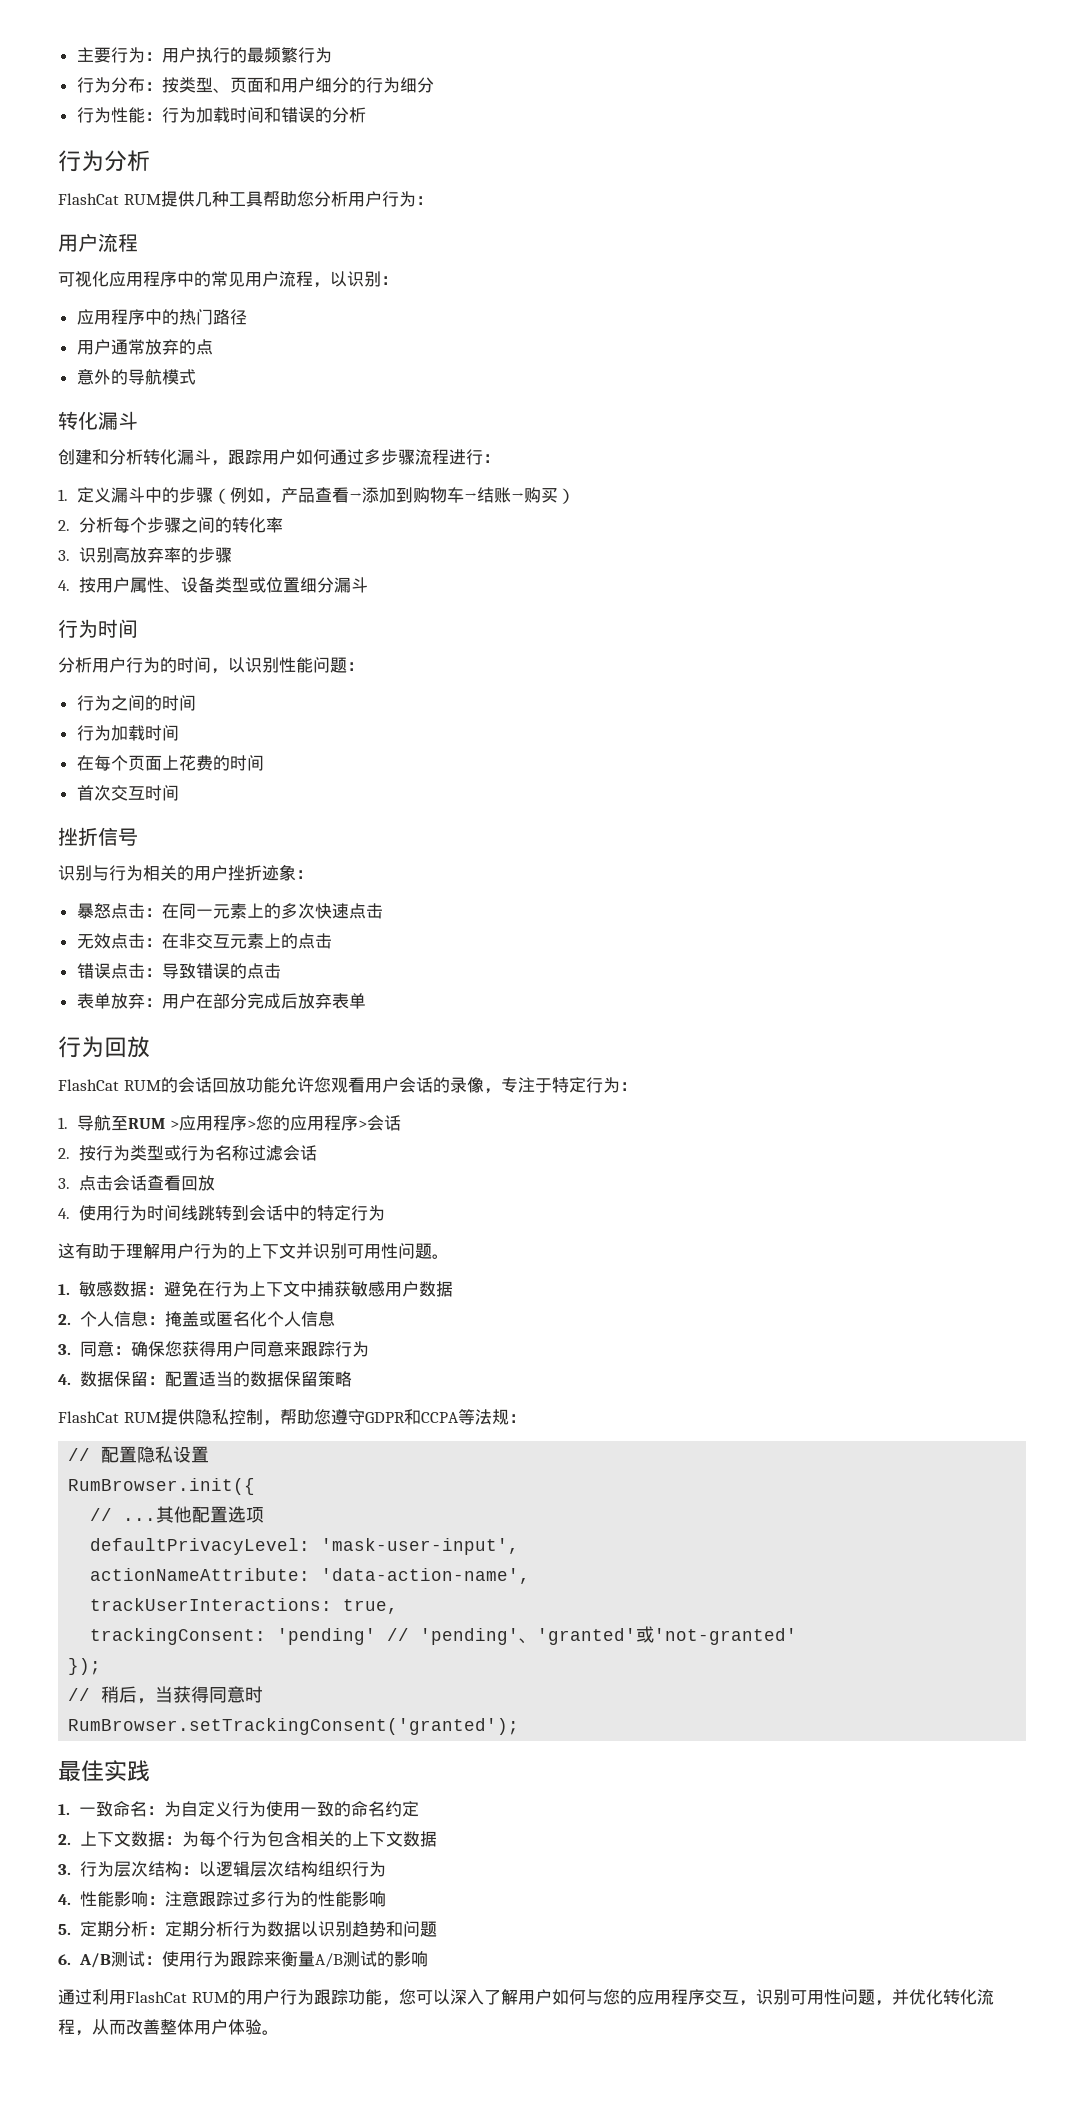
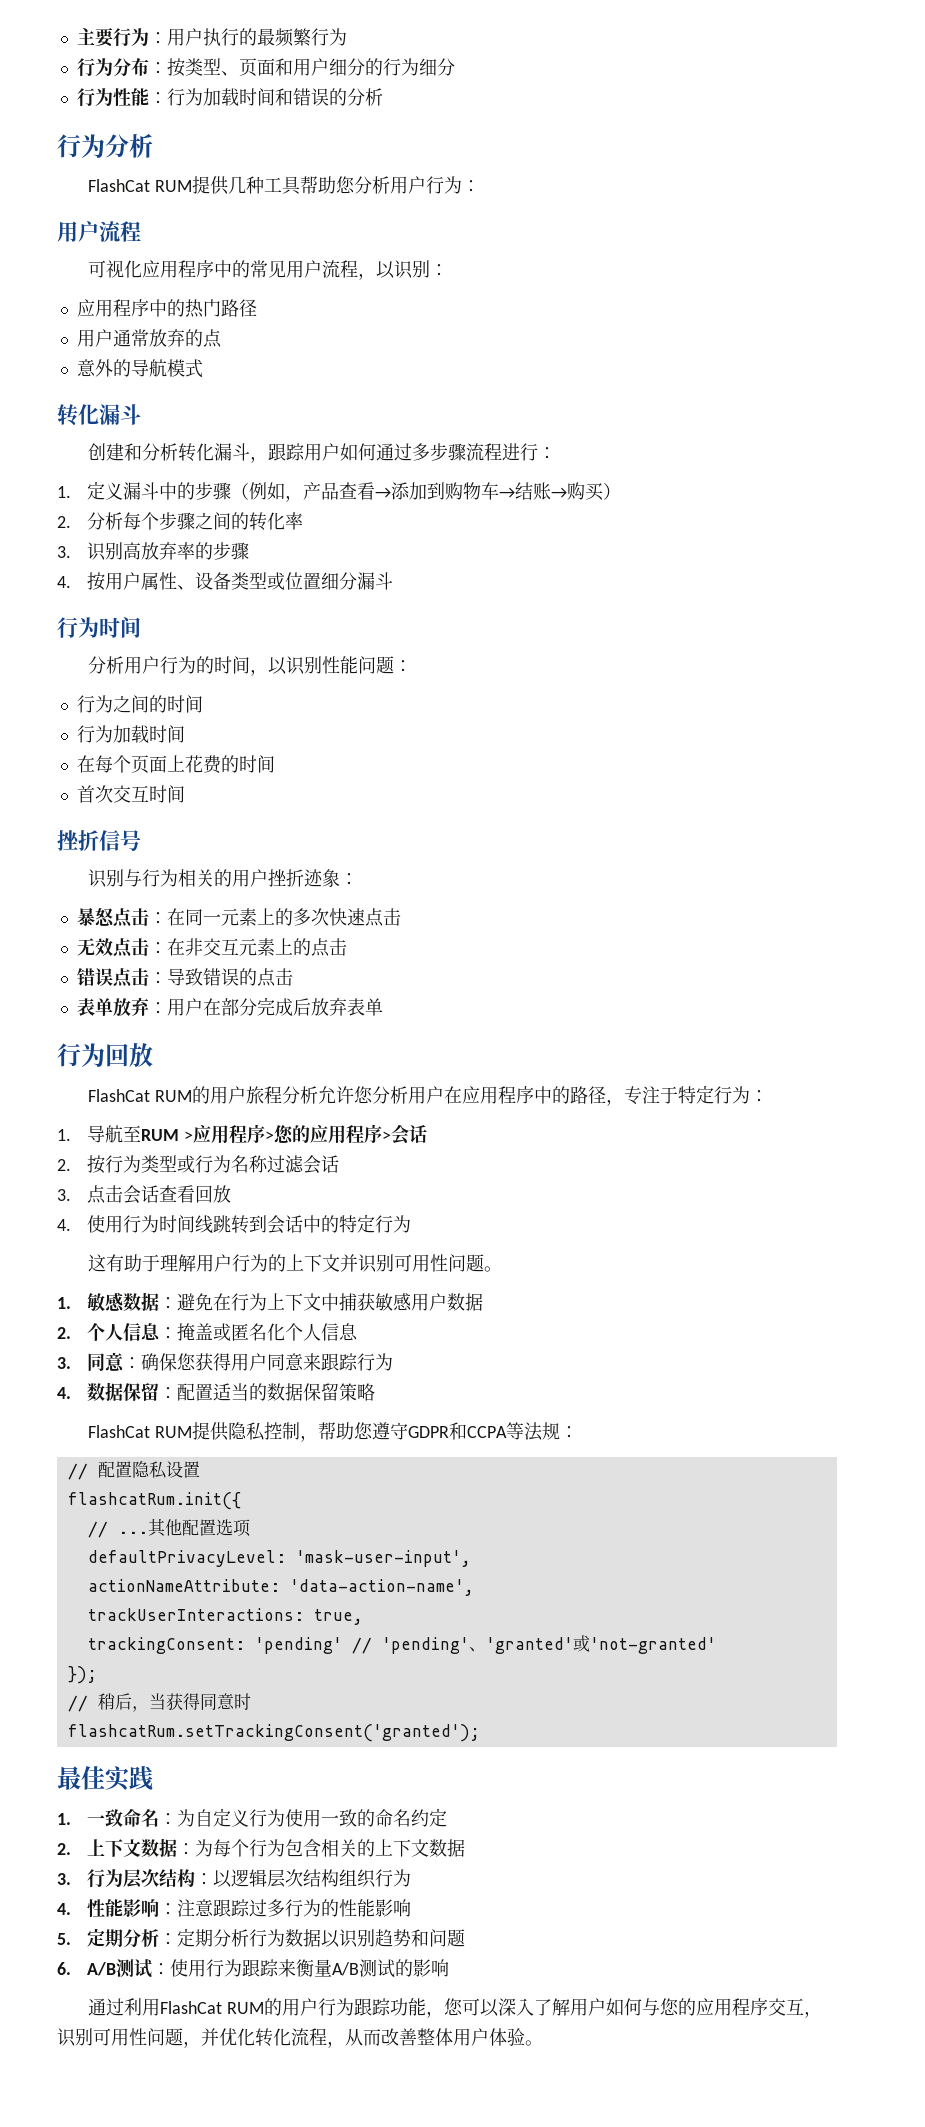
- FlashCat RUM的会话回放功能允许您观看用户会话的录像，专注于特定行为：
+ FlashCat RUM的用户旅程分析允许您分析用户在应用程序中的路径，专注于特定行为：
- RumBrowser.init({
+ flashcatRum.init({
- RumBrowser.setTrackingConsent('granted');
+ flashcatRum.setTrackingConsent('granted');

